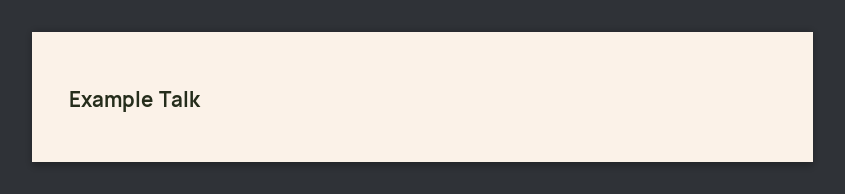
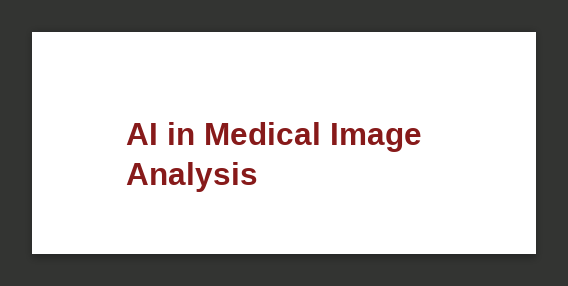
- Example Talk
+ AI in Medical Image Analysis

